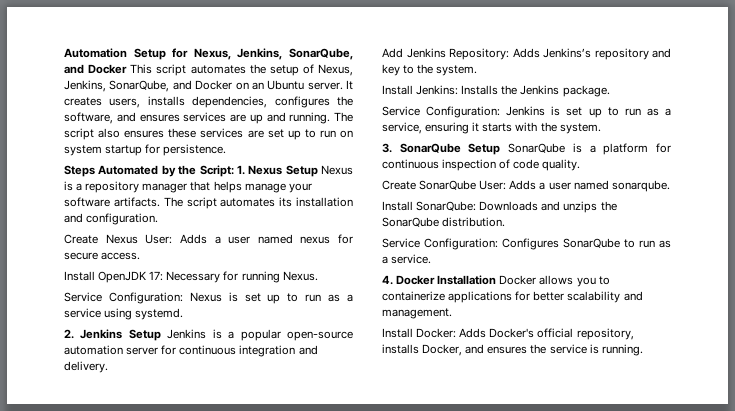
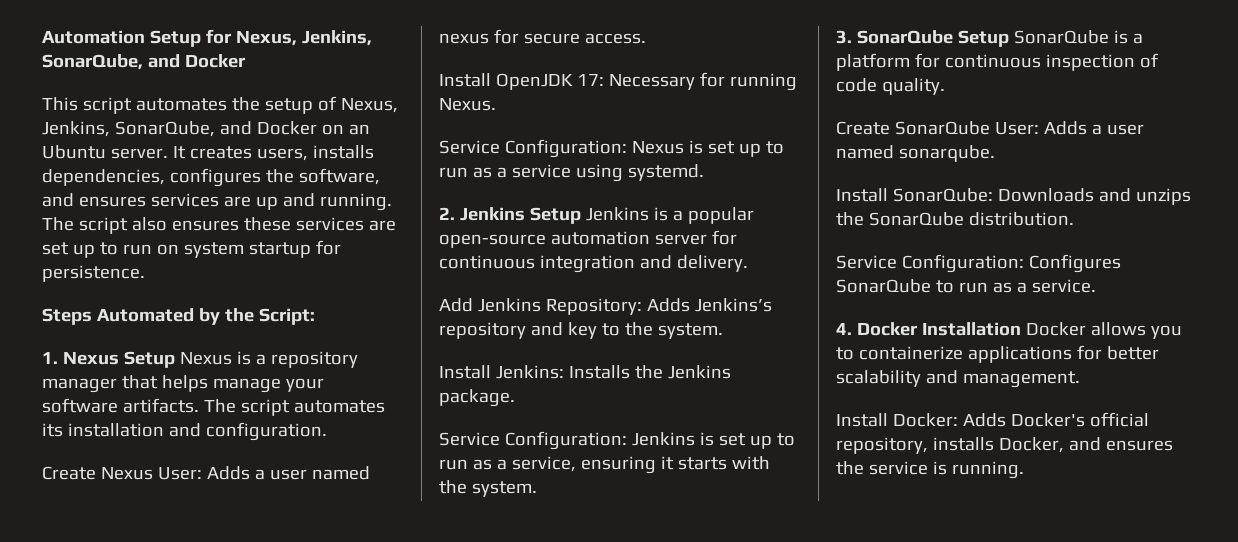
- Automation Setup for Nexus, Jenkins, SonarQube, and Docker This script automates the setup of Nexus, Jenkins, SonarQube, and Docker on an Ubuntu server.
+ Automation Setup for Nexus, Jenkins, SonarQube, and Docker
+ This script automates the setup of Nexus, Jenkins, SonarQube, and Docker on an Ubuntu server.
- Steps Automated by the Script: 1. Nexus Setup Nexus is a repository manager that helps manage your software artifacts.
+ Steps Automated by the Script:
+ 1. Nexus Setup Nexus is a repository manager that helps manage your software artifacts.

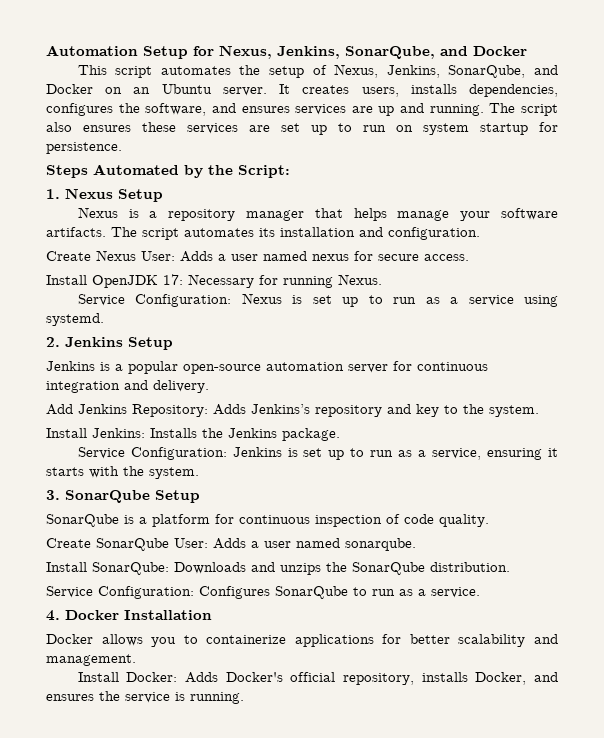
- 1. Nexus Setup Nexus is a repository manager that helps manage your software artifacts.
+ 1. Nexus Setup
+ Nexus is a repository manager that helps manage your software artifacts.
- 2. Jenkins Setup Jenkins is a popular open-source automation server for continuous integration and delivery.
+ 2. Jenkins Setup
+ Jenkins is a popular open-source automation server for continuous integration and delivery.
- 3. SonarQube Setup SonarQube is a platform for continuous inspection of code quality.
+ 3. SonarQube Setup
+ SonarQube is a platform for continuous inspection of code quality.
- 4. Docker Installation Docker allows you to containerize applications for better scalability and management.
+ 4. Docker Installation
+ Docker allows you to containerize applications for better scalability and management.

